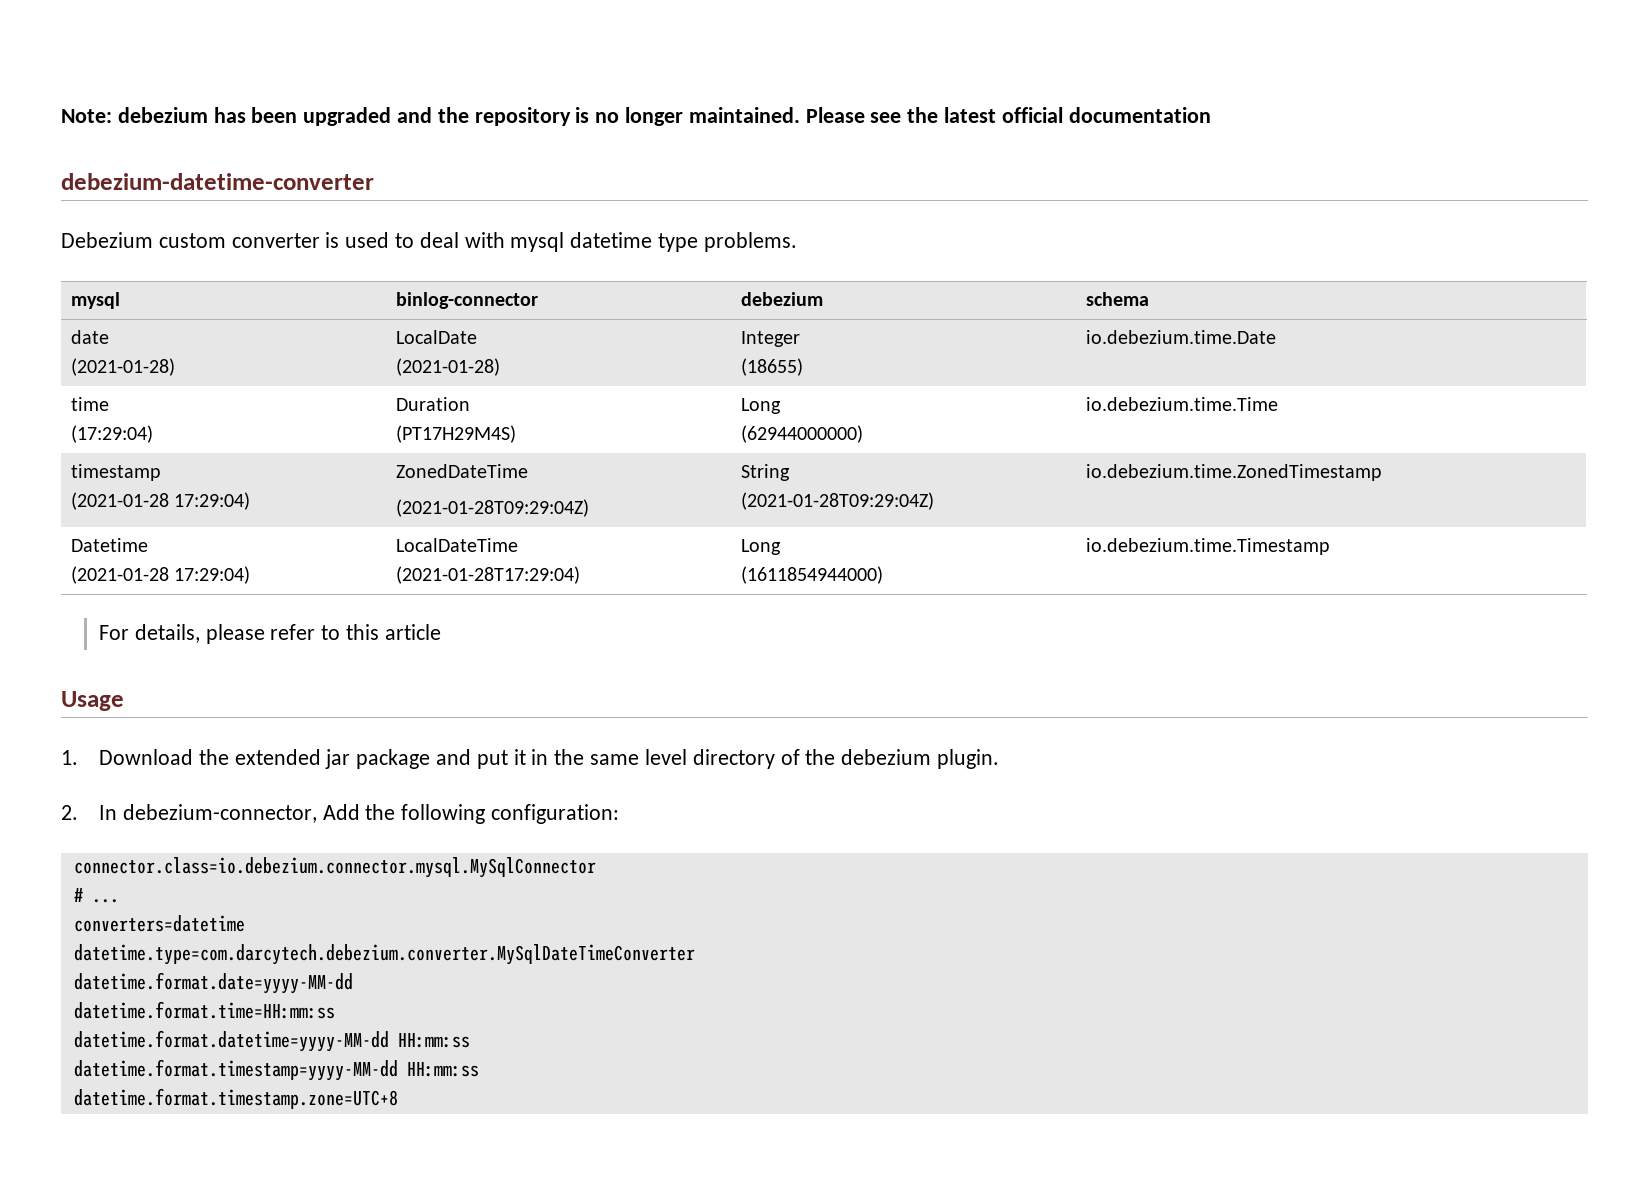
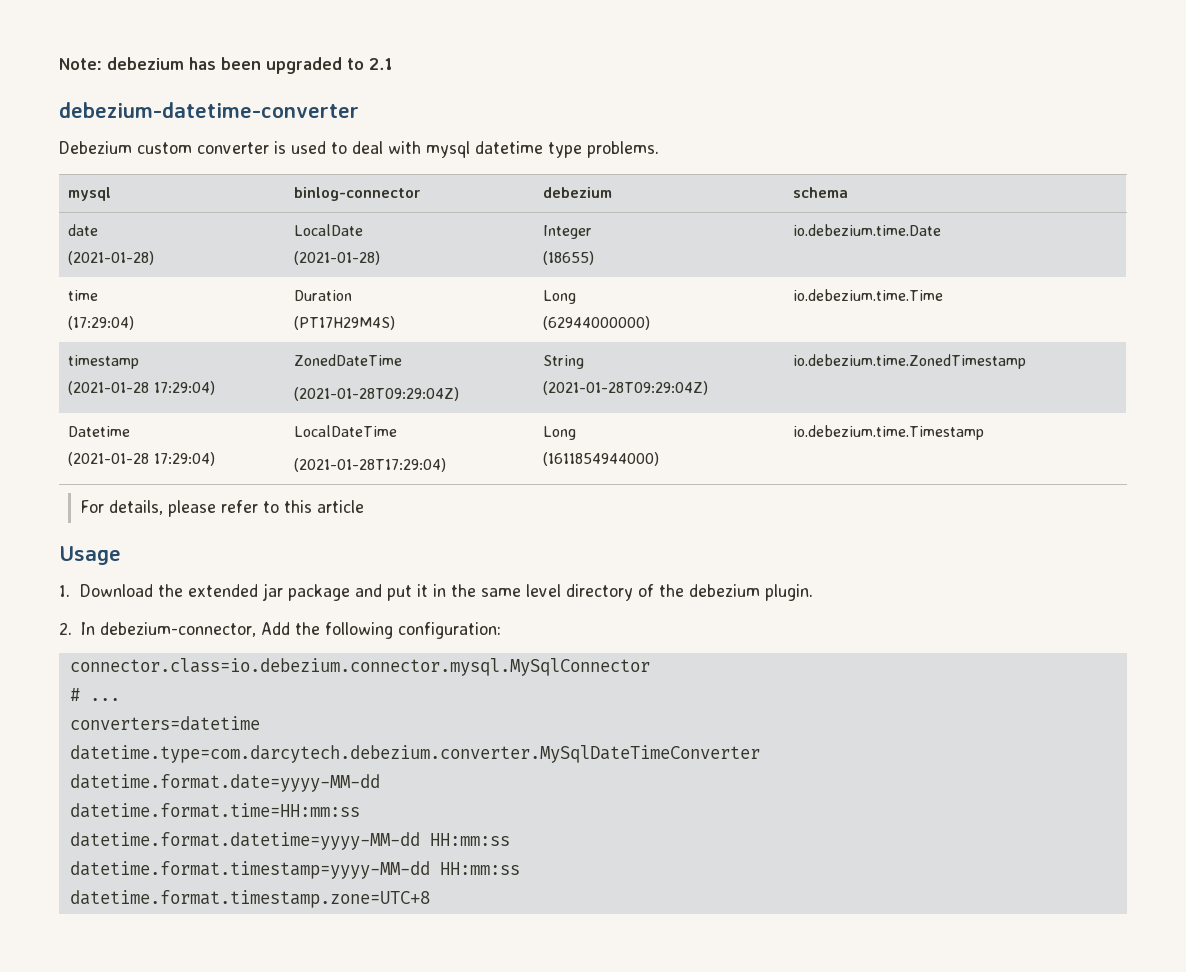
- Note: debezium has been upgraded and the repository is no longer maintained. Please see the latest official documentation
+ Note: debezium has been upgraded to 2.1

